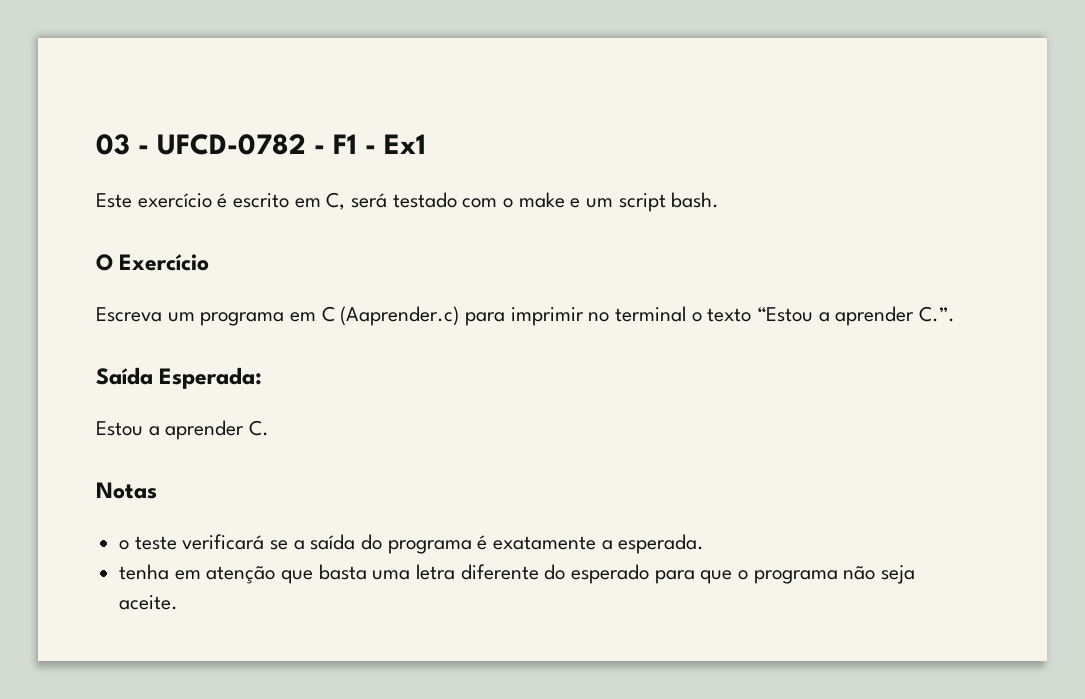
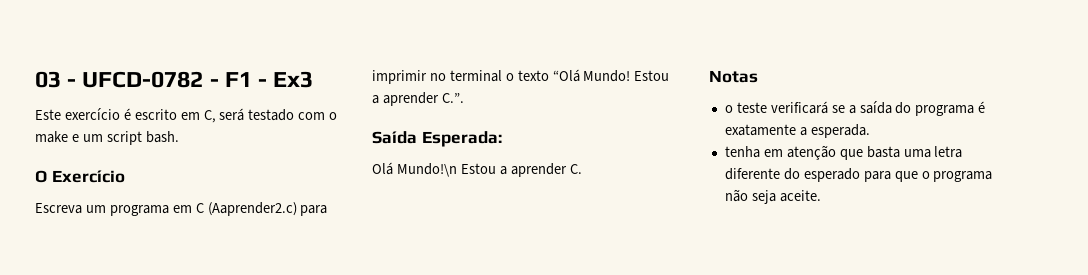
- 03 - UFCD-0782 - F1 - Ex1
+ 03 - UFCD-0782 - F1 - Ex3
- Escreva um programa em C (Aaprender.c) para imprimir no terminal o texto “Estou a aprender C.”.
+ Escreva um programa em C (Aaprender2.c) para imprimir no terminal o texto “Olá Mundo! Estou a aprender C.”.
- Estou a aprender C.
+ Olá Mundo!\n Estou a aprender C.

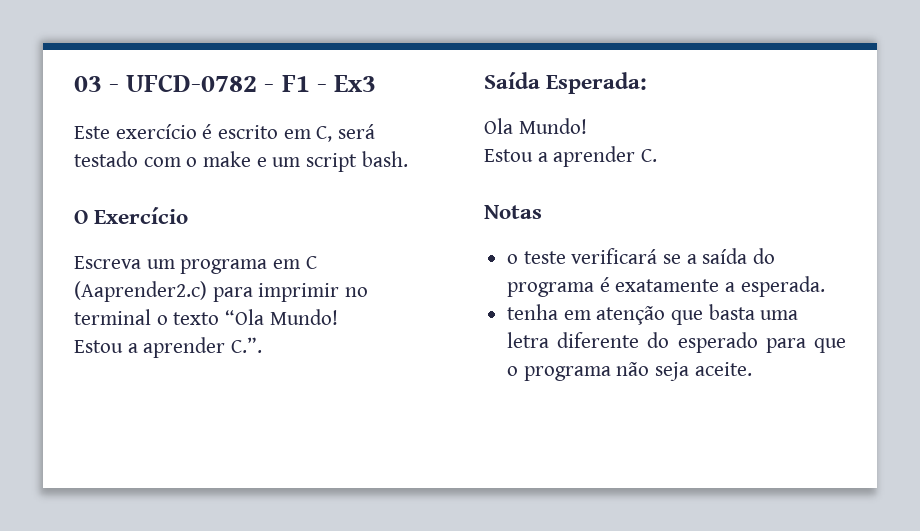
- Escreva um programa em C (Aaprender2.c) para imprimir no terminal o texto “Olá Mundo! Estou a aprender C.”.
+ Escreva um programa em C (Aaprender2.c) para imprimir no terminal o texto “Ola Mundo!
+ Estou a aprender C.”.
- Olá Mundo!\n Estou a aprender C.
+ Ola Mundo!
+ Estou a aprender C.

